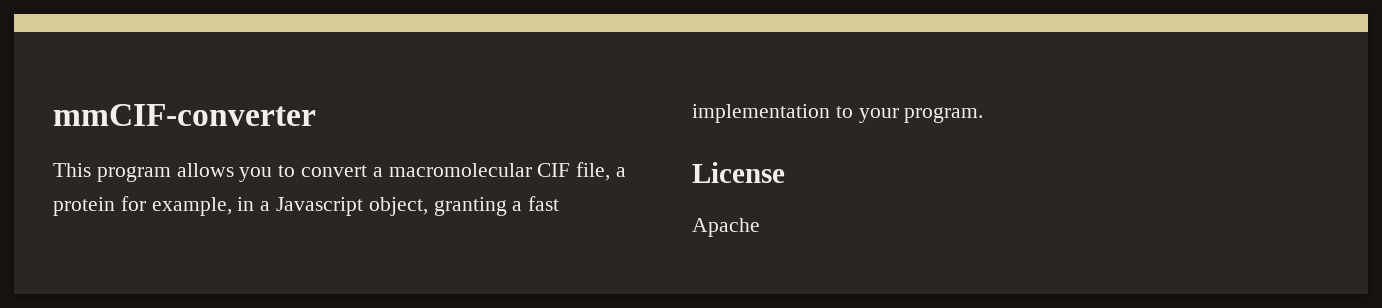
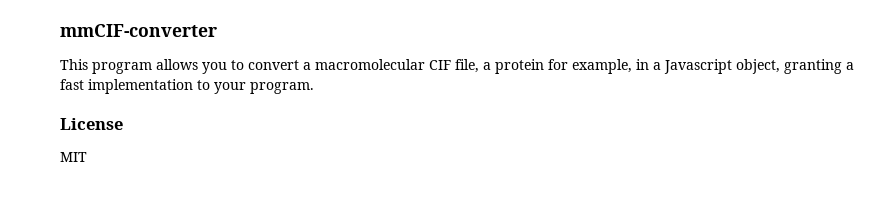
- Apache
+ MIT

